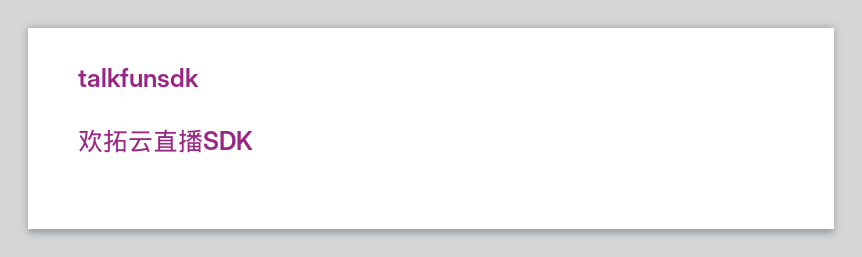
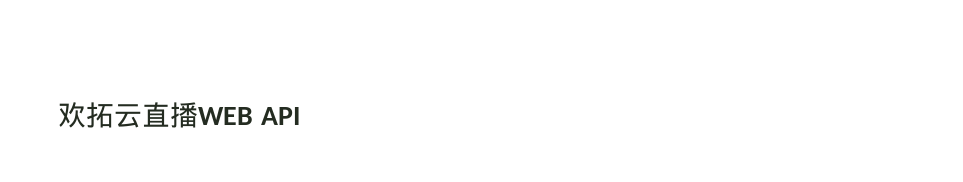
- talkfunsdk
- 欢拓云直播SDK
+ 欢拓云直播WEB API

